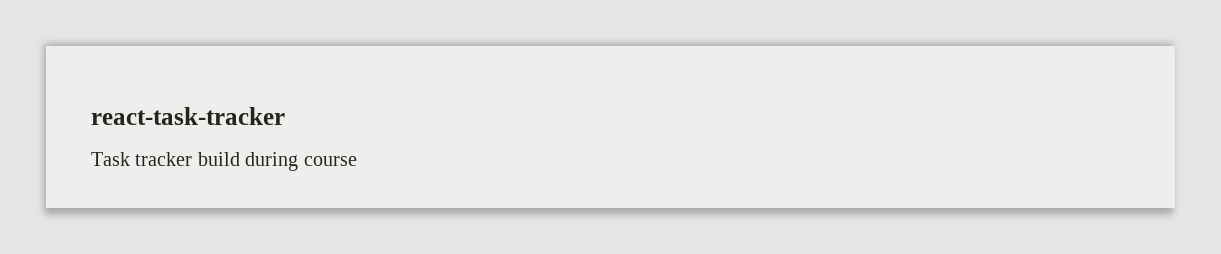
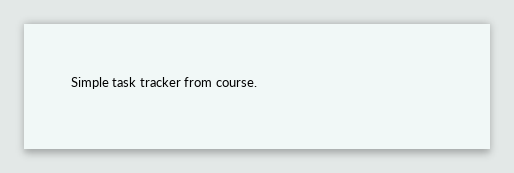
- react-task-tracker
- Task tracker build during course
+ Simple task tracker from course.

